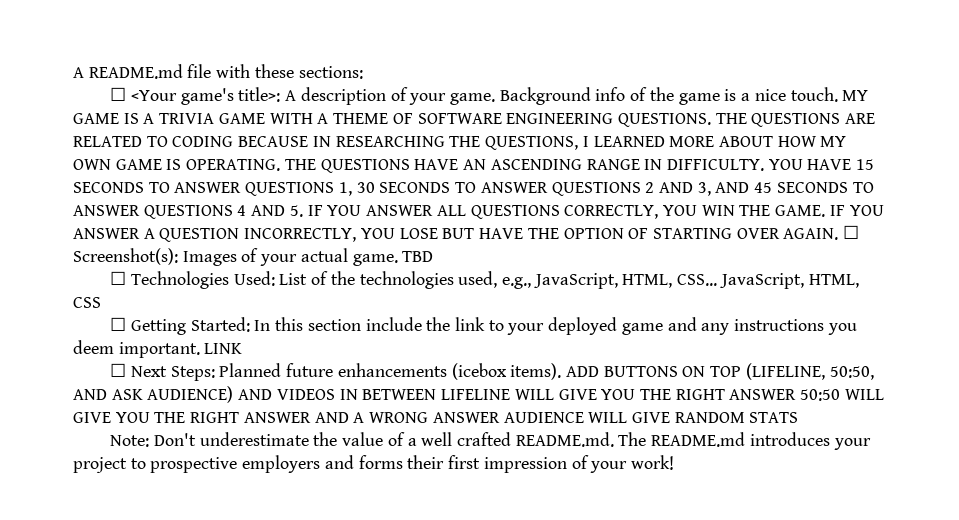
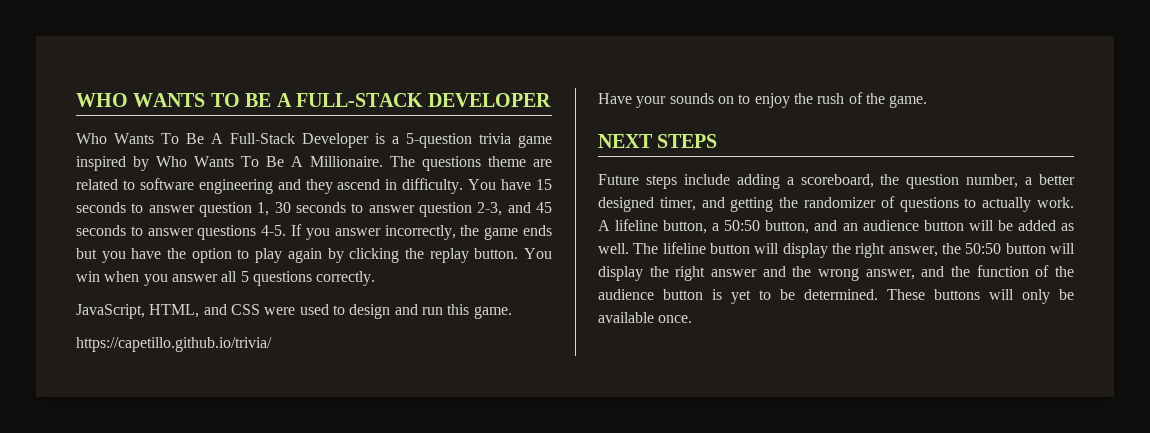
- A README.md file with these sections:
- ☐ <Your game's title>: A description of your game. Background info of the game is a nice touch. MY GAME IS A TRIVIA GAME WITH A THEME OF SOFTWARE ENGINEERING QUESTIONS. THE QUESTIONS ARE RELATED TO CODING BECAUSE IN RESEARCHING THE QUESTIONS, I LEARNED MORE ABOUT HOW MY OWN GAME IS OPERATING. THE QUESTIONS HAVE AN ASCENDING RANGE IN DIFFICULTY. YOU HAVE 15 SECONDS TO ANSWER QUESTIONS 1, 30 SECONDS TO ANSWER QUESTIONS 2 AND 3, AND 45 SECONDS TO ANSWER QUESTIONS 4 AND 5. IF YOU ANSWER ALL QUESTIONS CORRECTLY, YOU WIN THE GAME. IF YOU ANSWER A QUESTION INCORRECTLY, YOU LOSE BUT HAVE THE OPTION OF STARTING OVER AGAIN. ☐ Screenshot(s): Images of your actual game. TBD
- ☐ Technologies Used: List of the technologies used, e.g., JavaScript, HTML, CSS... JavaScript, HTML, CSS
- ☐ Getting Started: In this section include the link to your deployed game and any instructions you deem important. LINK
- ☐ Next Steps: Planned future enhancements (icebox items). ADD BUTTONS ON TOP (LIFELINE, 50:50, AND ASK AUDIENCE) AND VIDEOS IN BETWEEN LIFELINE WILL GIVE YOU THE RIGHT ANSWER 50:50 WILL GIVE YOU THE RIGHT ANSWER AND A WRONG ANSWER AUDIENCE WILL GIVE RANDOM STATS
- Note: Don't underestimate the value of a well crafted README.md. The README.md introduces your project to prospective employers and forms their first impression of your work!
+ WHO WANTS TO BE A FULL-STACK DEVELOPER
+ Who Wants To Be A Full-Stack Developer is a 5-question trivia game inspired by Who Wants To Be A Millionaire. The questions theme are related to software engineering and they ascend in difficulty. You have 15 seconds to answer question 1, 30 seconds to answer question 2-3, and 45 seconds to answer questions 4-5. If you answer incorrectly, the game ends but you have the option to play again by clicking the replay button. You win when you answer all 5 questions correctly.
+ JavaScript, HTML, and CSS were used to design and run this game.
+ https://capetillo.github.io/trivia/
+ Have your sounds on to enjoy the rush of the game.
+ NEXT STEPS
+ Future steps include adding a scoreboard, the question number, a better designed timer, and getting the randomizer of questions to actually work. A lifeline button, a 50:50 button, and an audience button will be added as well. The lifeline button will display the right answer, the 50:50 button will display the right answer and the wrong answer, and the function of the audience button is yet to be determined. These buttons will only be available once.

